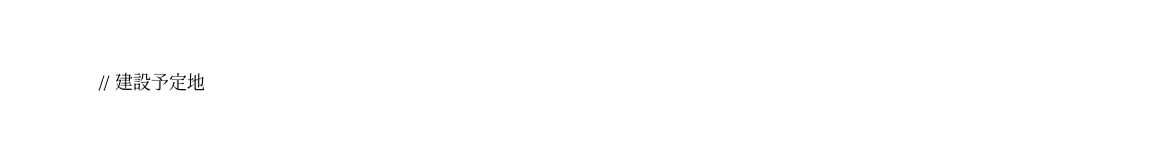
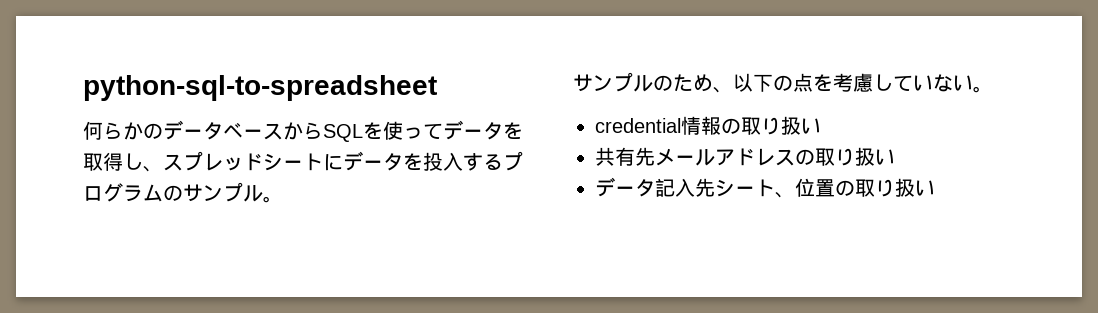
- // 建設予定地
+ python-sql-to-spreadsheet
+ 何らかのデータベースからSQLを使ってデータを取得し、スプレッドシートにデータを投入するプログラムのサンプル。
+ サンプルのため、以下の点を考慮していない。
+ credential情報の取り扱い
+ 共有先メールアドレスの取り扱い
+ データ記入先シート、位置の取り扱い

